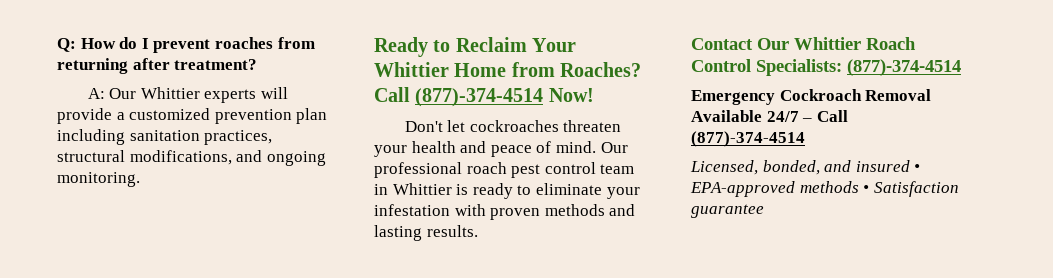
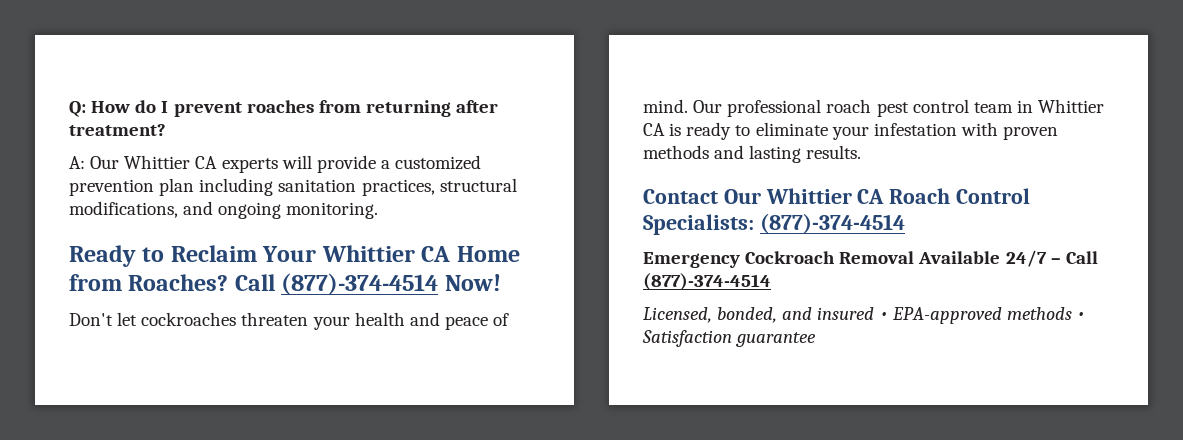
- A: Our Whittier experts will provide a customized prevention plan including sanitation practices, structural modifications, and ongoing monitoring.
+ A: Our Whittier CA experts will provide a customized prevention plan including sanitation practices, structural modifications, and ongoing monitoring.
- Ready to Reclaim Your Whittier Home from Roaches?
+ Ready to Reclaim Your Whittier CA Home from Roaches?
- Our professional roach pest control team in Whittier is ready to eliminate your infestation with proven methods and lasting results.
+ Our professional roach pest control team in Whittier CA is ready to eliminate your infestation with proven methods and lasting results.
- Contact Our Whittier Roach Control Specialists: (877)-374-4514
+ Contact Our Whittier CA Roach Control Specialists: (877)-374-4514

